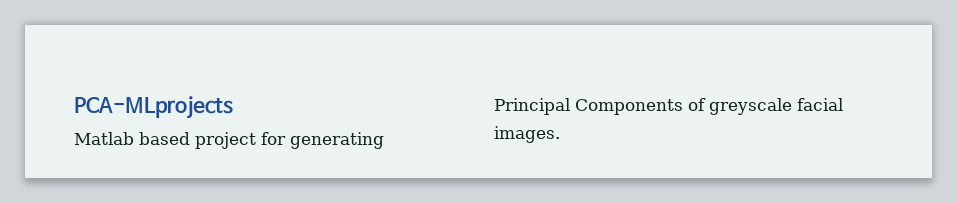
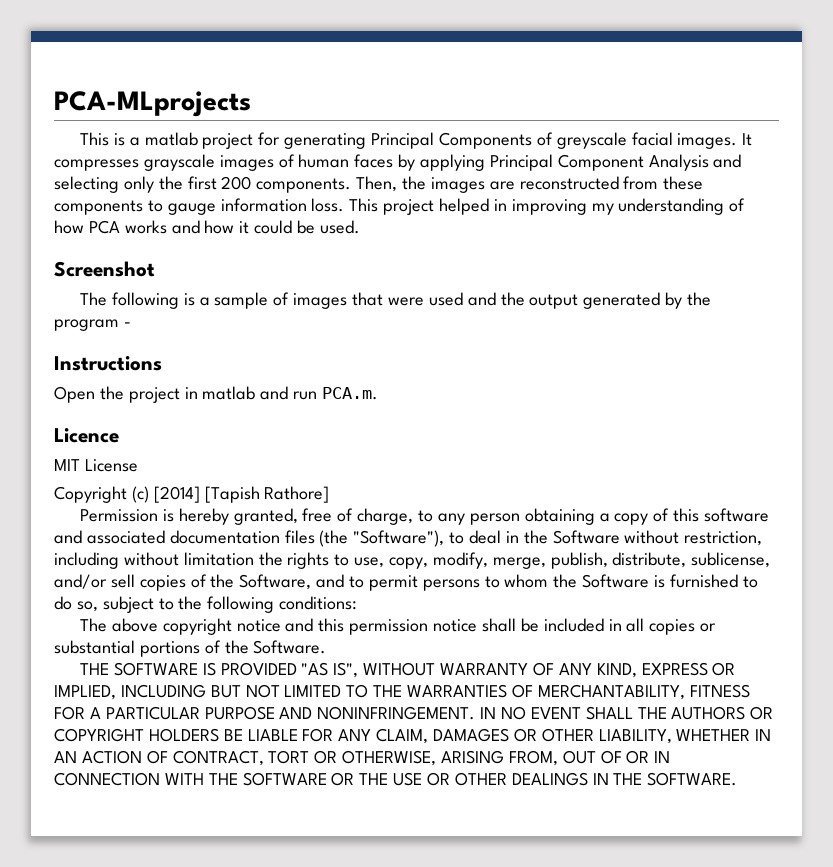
- Matlab based project for generating Principal Components of greyscale facial images.
+ This is a matlab project for generating Principal Components of greyscale facial images.
+ It compresses grayscale images of human faces by applying Principal Component Analysis and selecting only the first 200 components. Then, the images are reconstructed from these components to gauge information loss. This project helped in improving my understanding of how PCA works and how it could be used.
+ Screenshot
+ The following is a sample of images that were used and the output generated by the program -
+ Instructions
+ Open the project in matlab and run PCA.m.
+ Licence
+ MIT License
+ Copyright (c) [2014] [Tapish Rathore]
+ Permission is hereby granted, free of charge, to any person obtaining a copy of this software and associated documentation files (the "Software"), to deal in the Software without restriction, including without limitation the rights to use, copy, modify, merge, publish, distribute, sublicense, and/or sell copies of the Software, and to permit persons to whom the Software is furnished to do so, subject to the following conditions:
+ The above copyright notice and this permission notice shall be included in all copies or substantial portions of the Software.
+ THE SOFTWARE IS PROVIDED "AS IS", WITHOUT WARRANTY OF ANY KIND, EXPRESS OR IMPLIED, INCLUDING BUT NOT LIMITED TO THE WARRANTIES OF MERCHANTABILITY, FITNESS FOR A PARTICULAR PURPOSE AND NONINFRINGEMENT. IN NO EVENT SHALL THE AUTHORS OR COPYRIGHT HOLDERS BE LIABLE FOR ANY CLAIM, DAMAGES OR OTHER LIABILITY, WHETHER IN AN ACTION OF CONTRACT, TORT OR OTHERWISE, ARISING FROM, OUT OF OR IN CONNECTION WITH THE SOFTWARE OR THE USE OR OTHER DEALINGS IN THE SOFTWARE.

